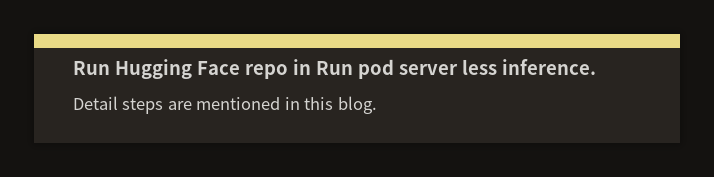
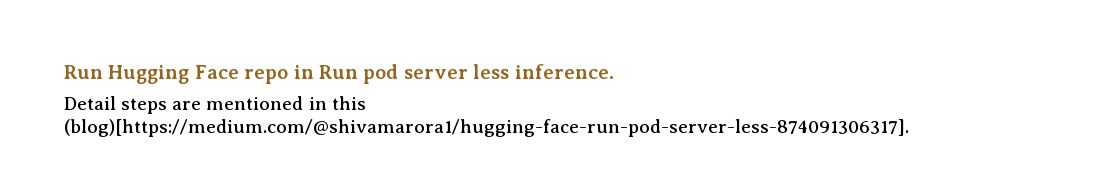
- Detail steps are mentioned in this blog.
+ Detail steps are mentioned in this (blog)[https://medium.com/@shivamarora1/hugging-face-run-pod-server-less-874091306317].

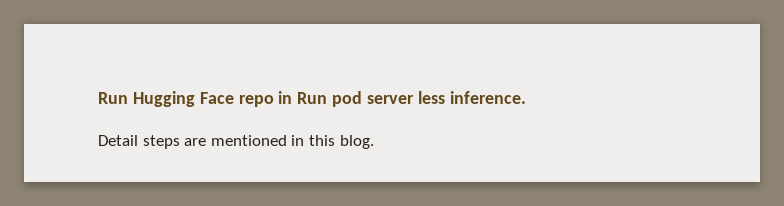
- Detail steps are mentioned in this (blog)[https://medium.com/@shivamarora1/hugging-face-run-pod-server-less-874091306317].
+ Detail steps are mentioned in this blog.

